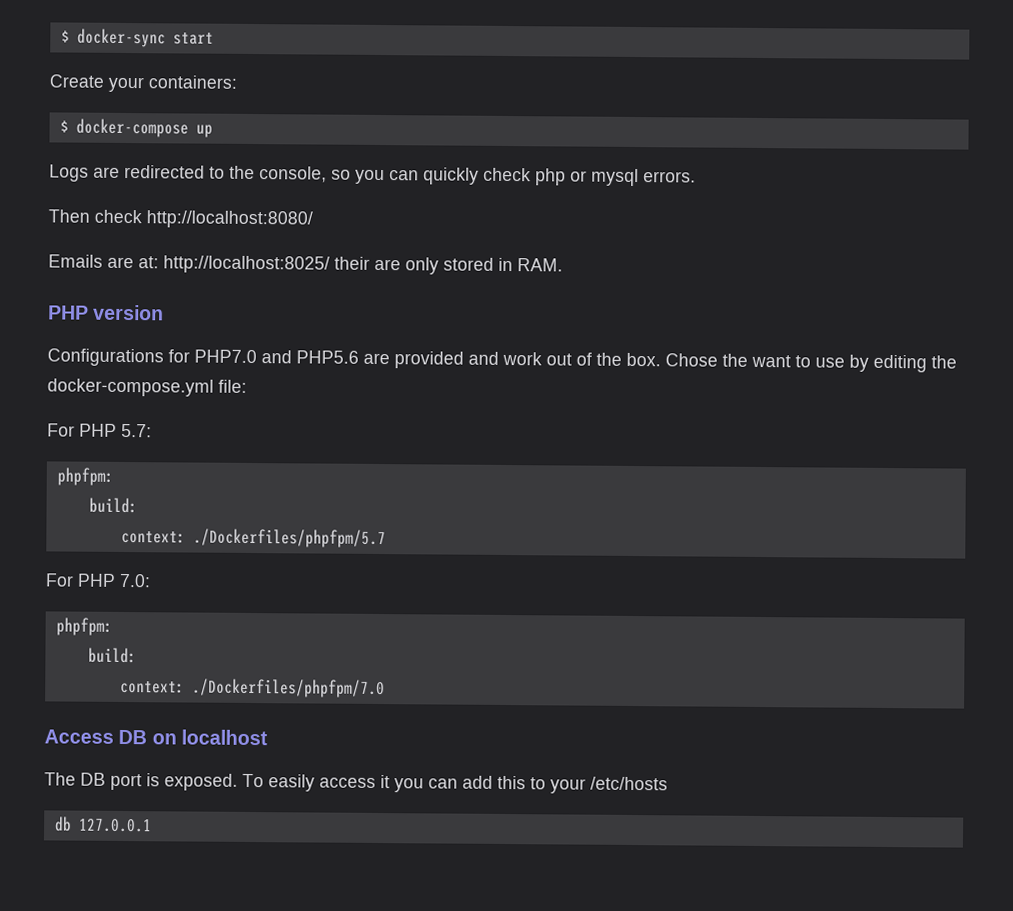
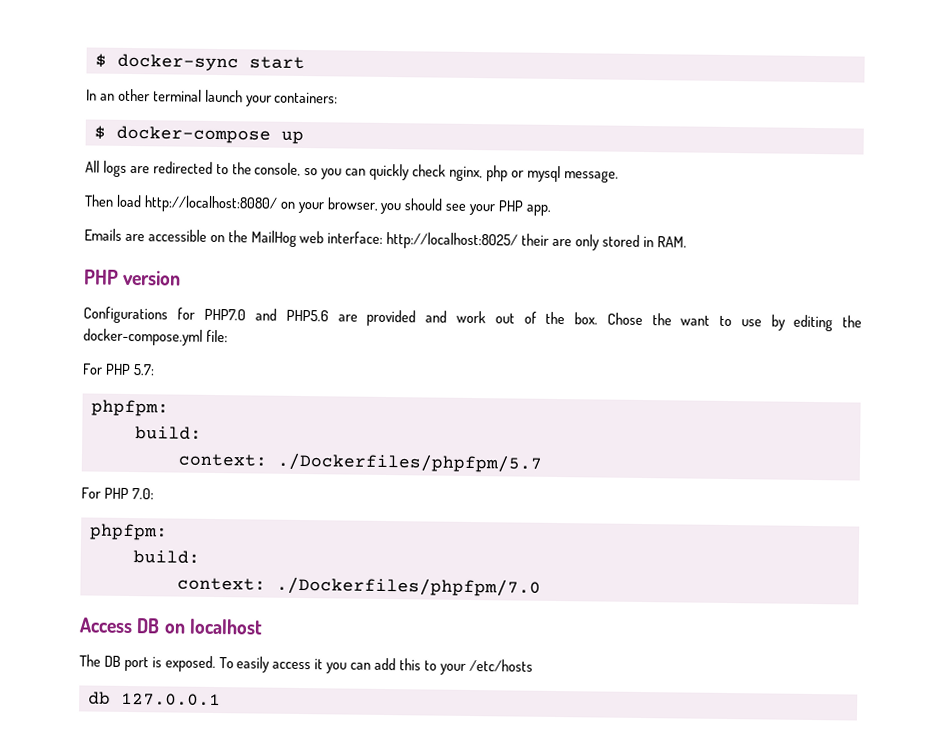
- Create your containers:
+ In an other terminal launch your containers:
- Logs are redirected to the console, so you can quickly check php or mysql errors.
+ All logs are redirected to the console, so you can quickly check nginx, php or mysql message.
- Then check http://localhost:8080/
- Emails are at: http://localhost:8025/ their are only stored in RAM.
+ Then load http://localhost:8080/ on your browser, you should see your PHP app.
+ Emails are accessible on the MailHog web interface: http://localhost:8025/ their are only stored in RAM.

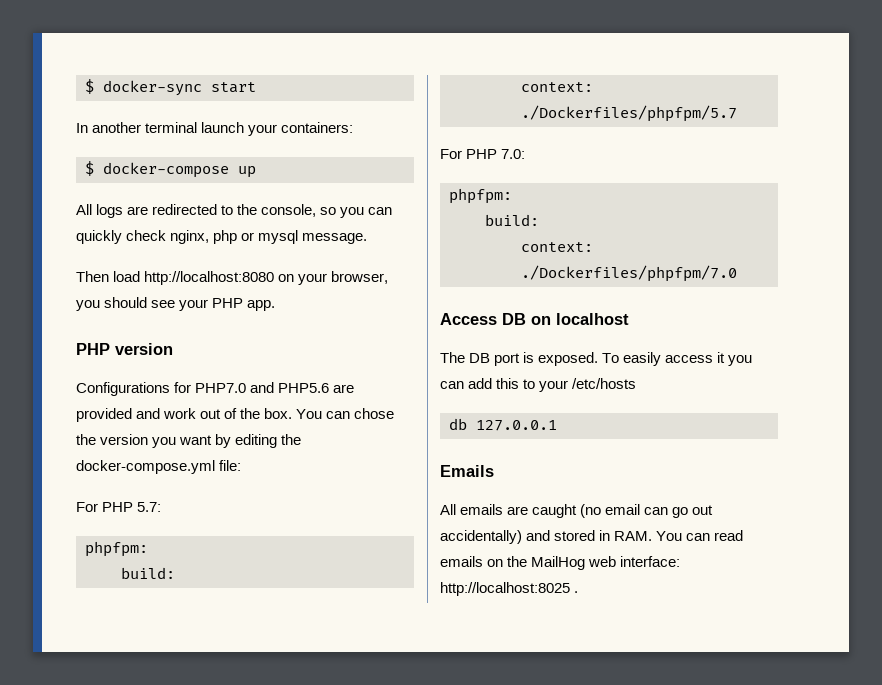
- In an other terminal launch your containers:
+ In another terminal launch your containers:
- Then load http://localhost:8080/ on your browser, you should see your PHP app.
+ Then load http://localhost:8080 on your browser, you should see your PHP app.
- Emails are accessible on the MailHog web interface: http://localhost:8025/ their are only stored in RAM.
- Chose the want to use by editing the docker-compose.yml file:
+ You can chose the version you want by editing the docker-compose.yml file:
+ Emails
+ All emails are caught (no email can go out accidentally) and stored in RAM. You can read emails on the MailHog web interface: http://localhost:8025 .

